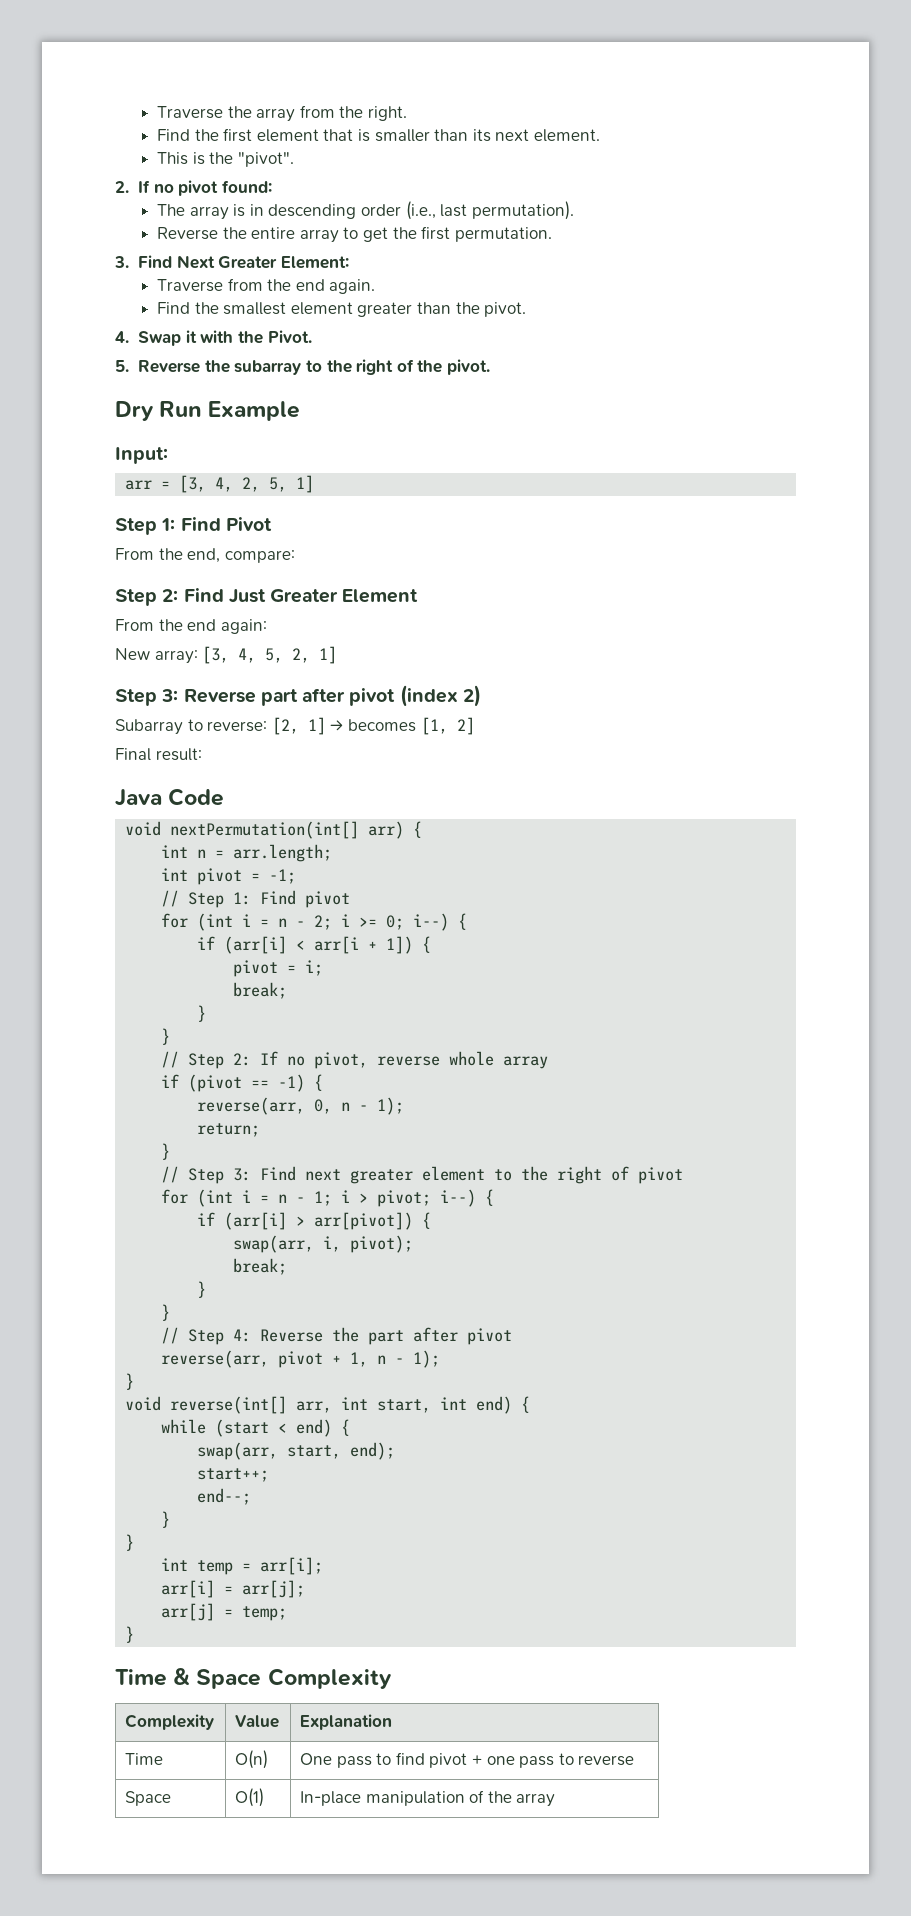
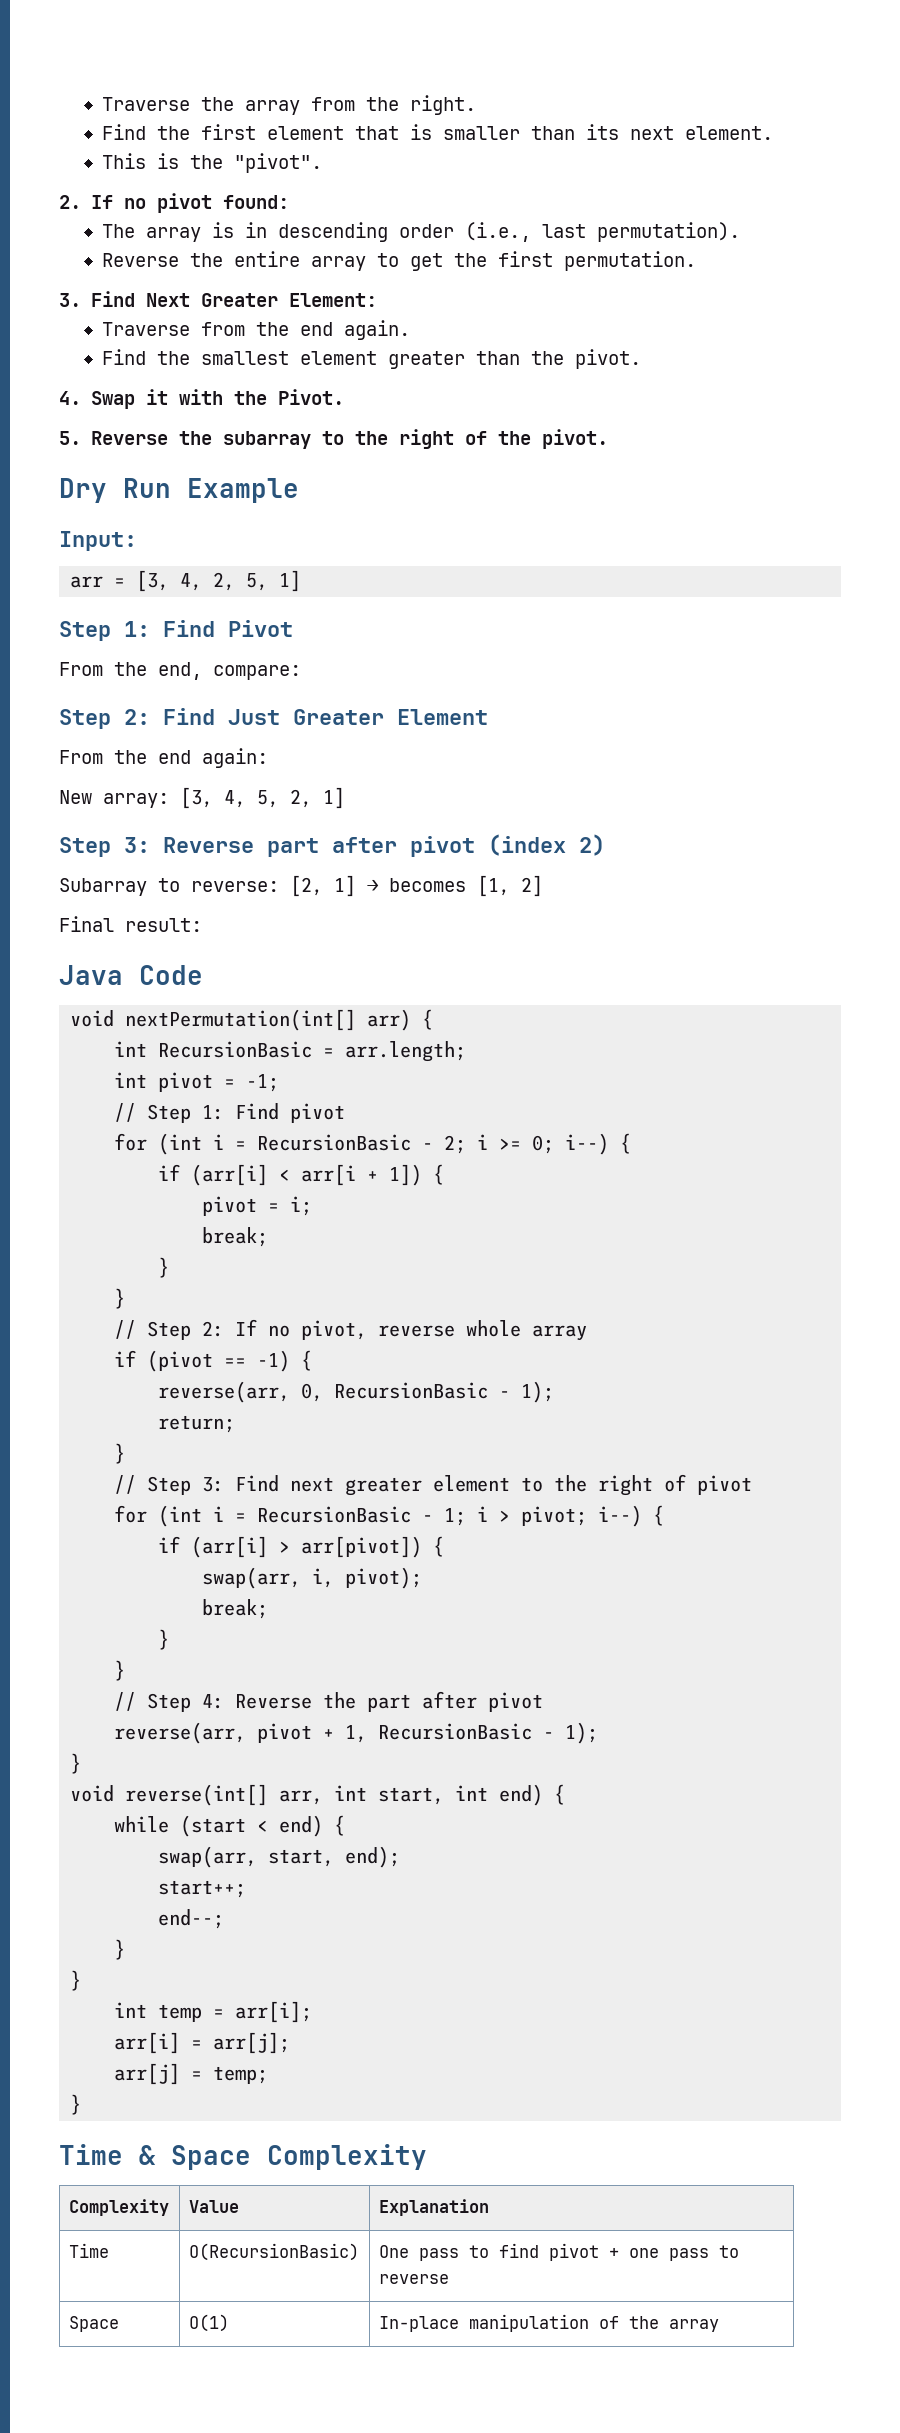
- int n = arr.length;
+ int RecursionBasic = arr.length;
- for (int i = n - 2; i >= 0; i--) {
+ for (int i = RecursionBasic - 2; i >= 0; i--) {
- reverse(arr, 0, n - 1);
+ reverse(arr, 0, RecursionBasic - 1);
- for (int i = n - 1; i > pivot; i--) {
+ for (int i = RecursionBasic - 1; i > pivot; i--) {
- reverse(arr, pivot + 1, n - 1);
+ reverse(arr, pivot + 1, RecursionBasic - 1);
- Time | O(n) | One pass to find pivot + one pass to reverse
+ Time | O(RecursionBasic) | One pass to find pivot + one pass to reverse

